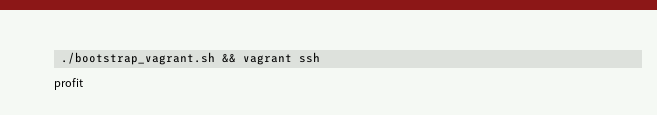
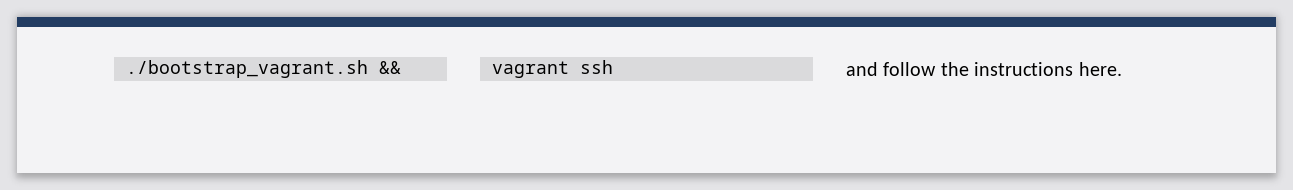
- profit
+ and follow the instructions here.

